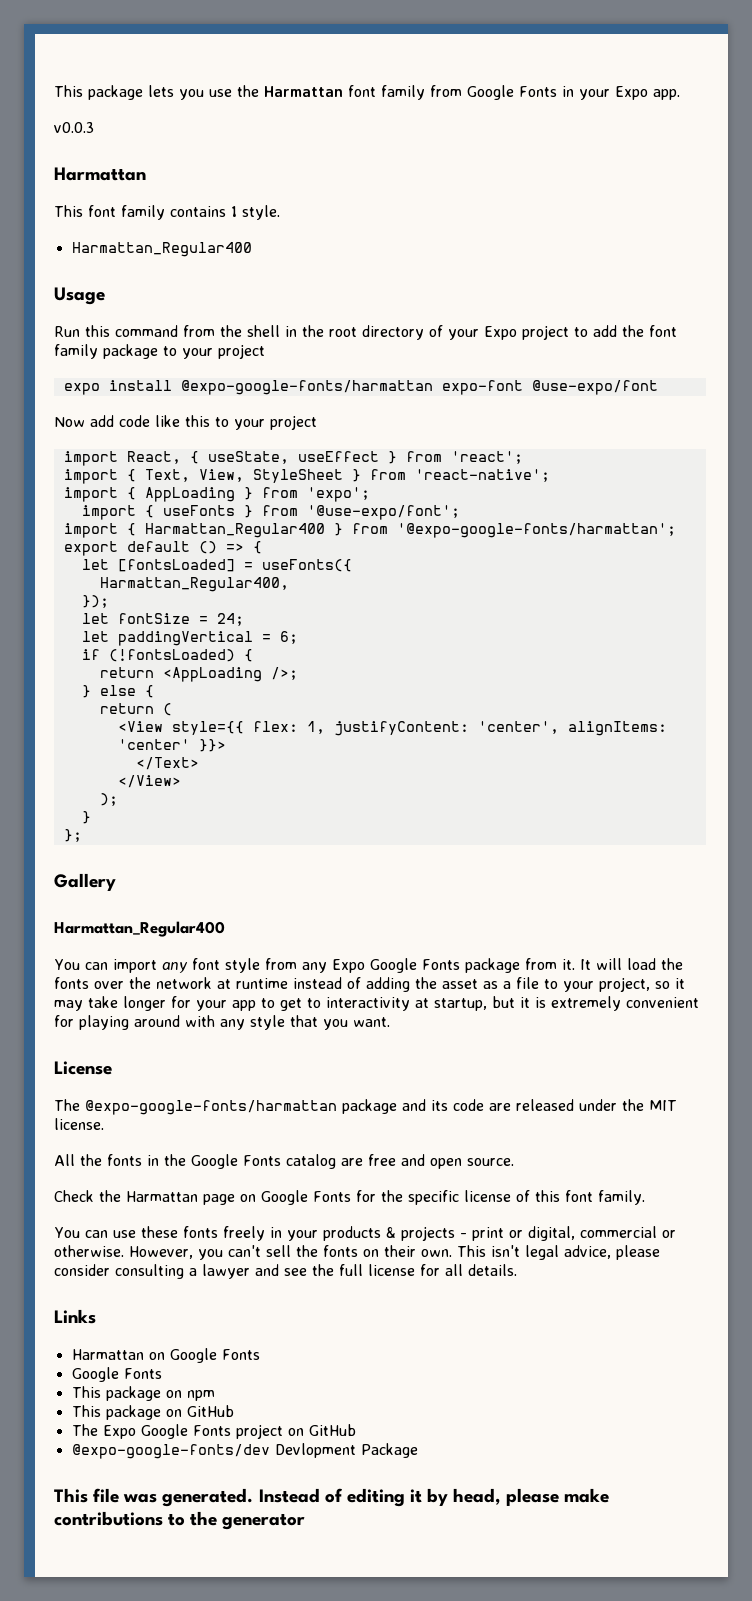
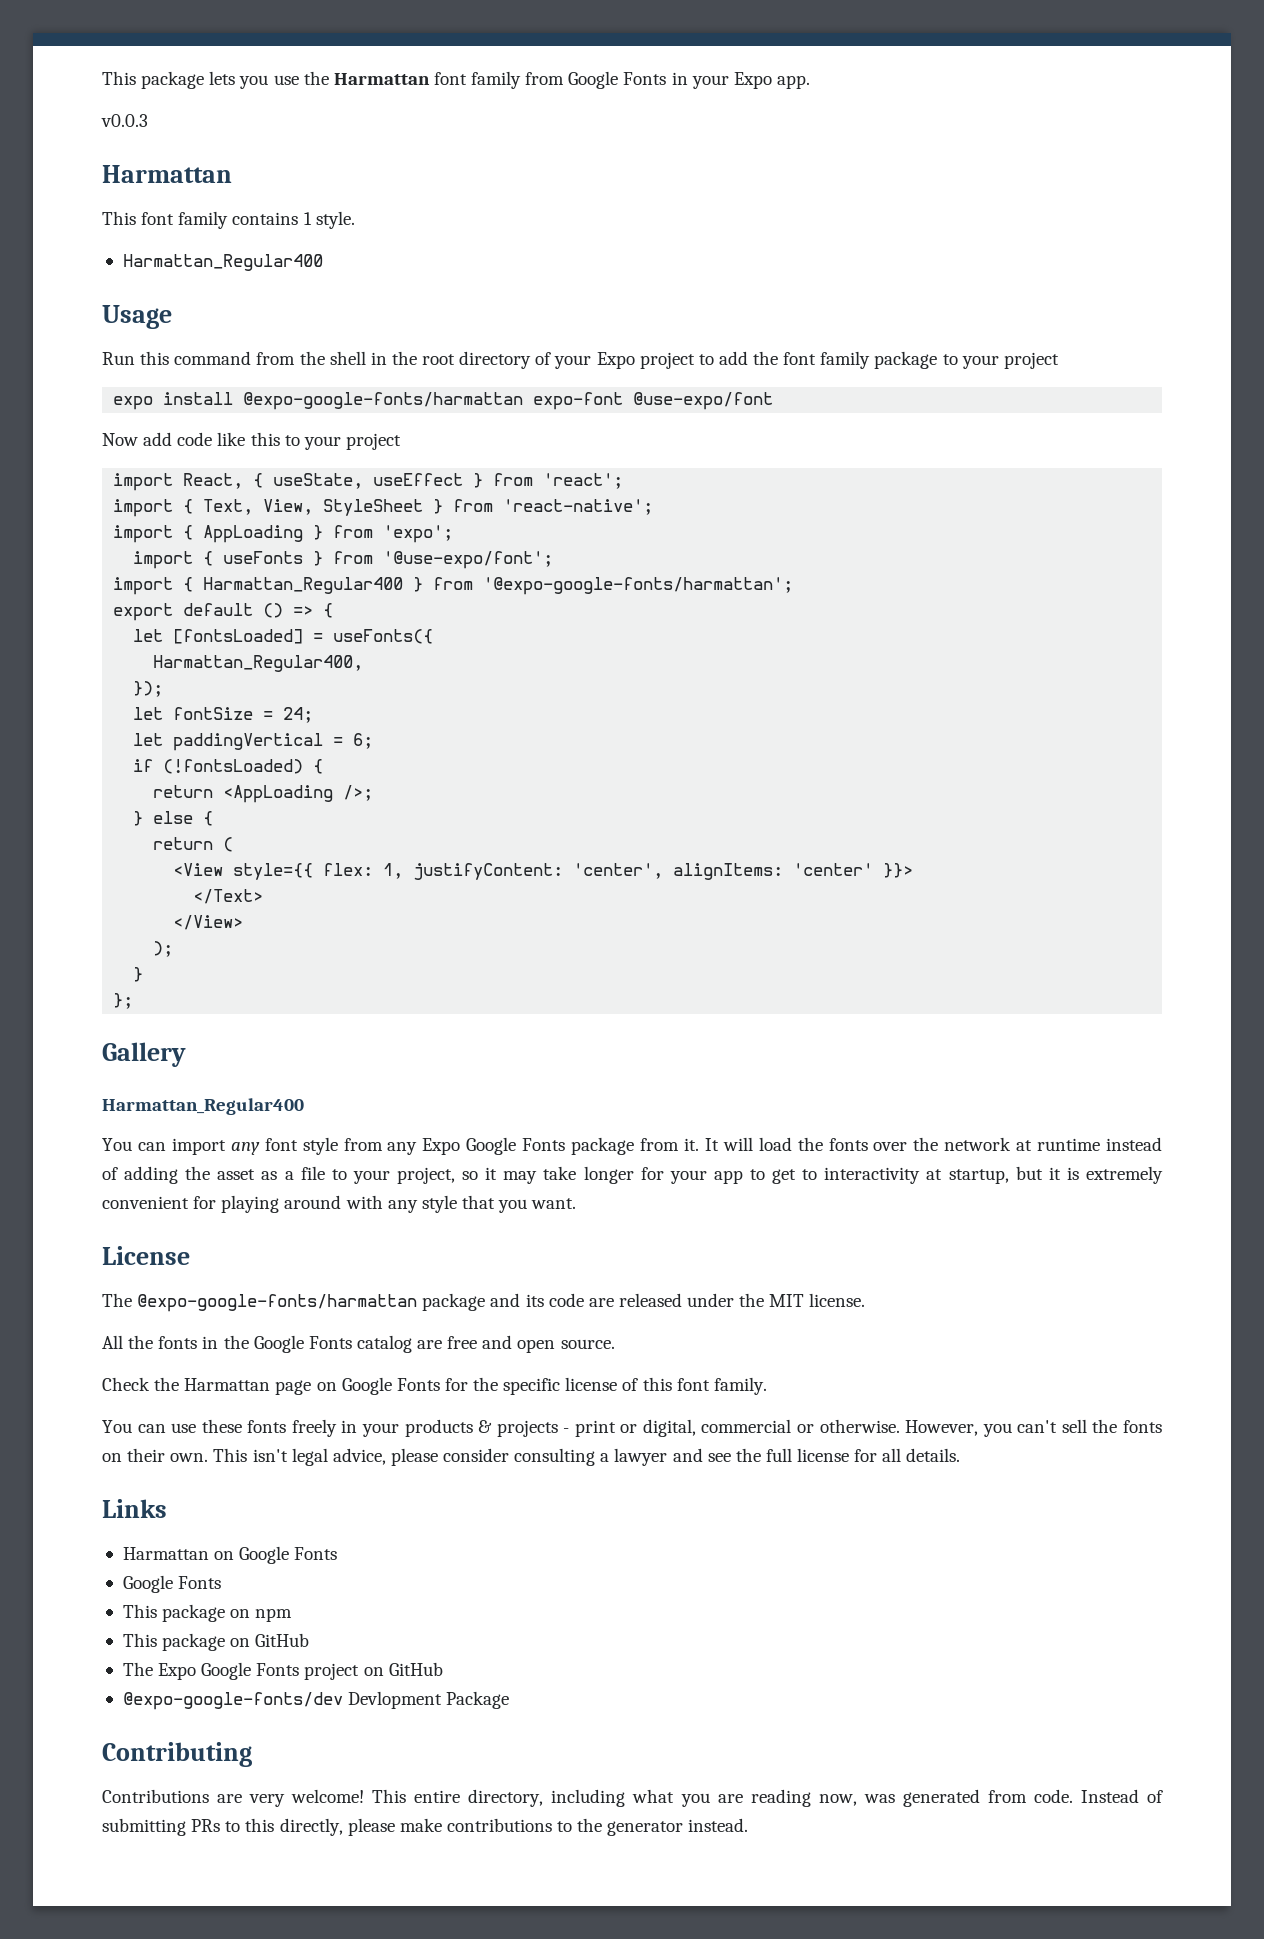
- This file was generated. Instead of editing it by head, please make contributions to the generator
+ Contributing
+ Contributions are very welcome! This entire directory, including what you are reading now, was generated from code. Instead of submitting PRs to this directly, please make contributions to the generator instead.

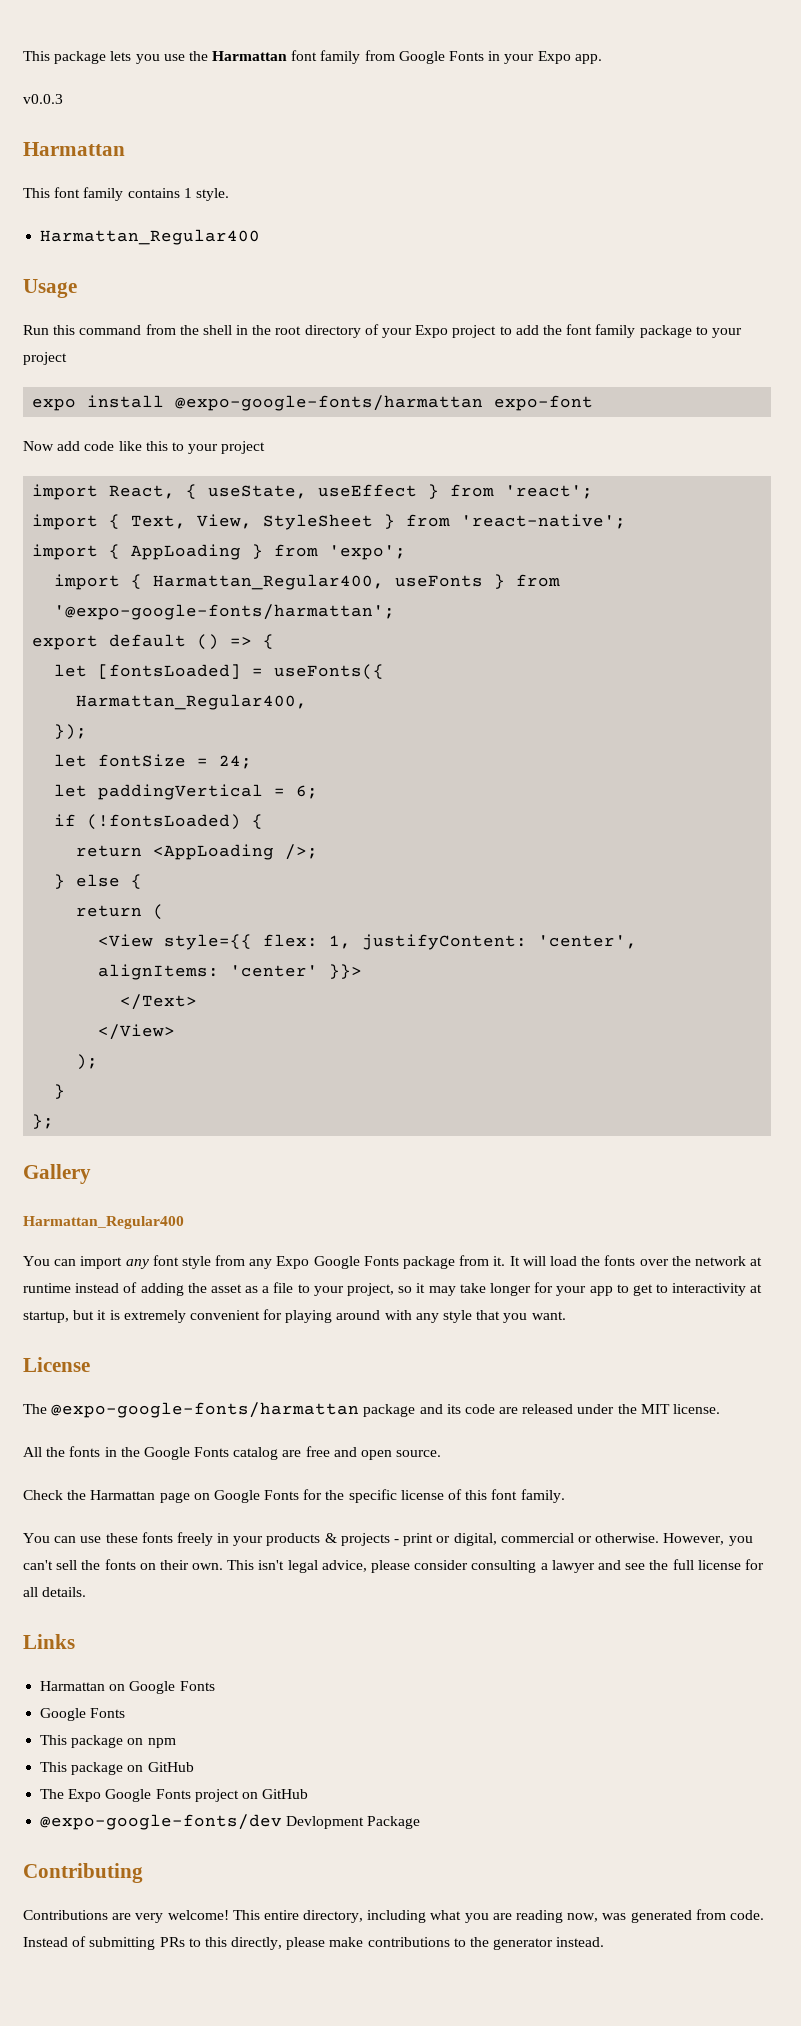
- expo install @expo-google-fonts/harmattan expo-font @use-expo/font
+ expo install @expo-google-fonts/harmattan expo-font
- import { useFonts } from '@use-expo/font';
- import { Harmattan_Regular400 } from '@expo-google-fonts/harmattan';
+ import { Harmattan_Regular400, useFonts } from '@expo-google-fonts/harmattan';

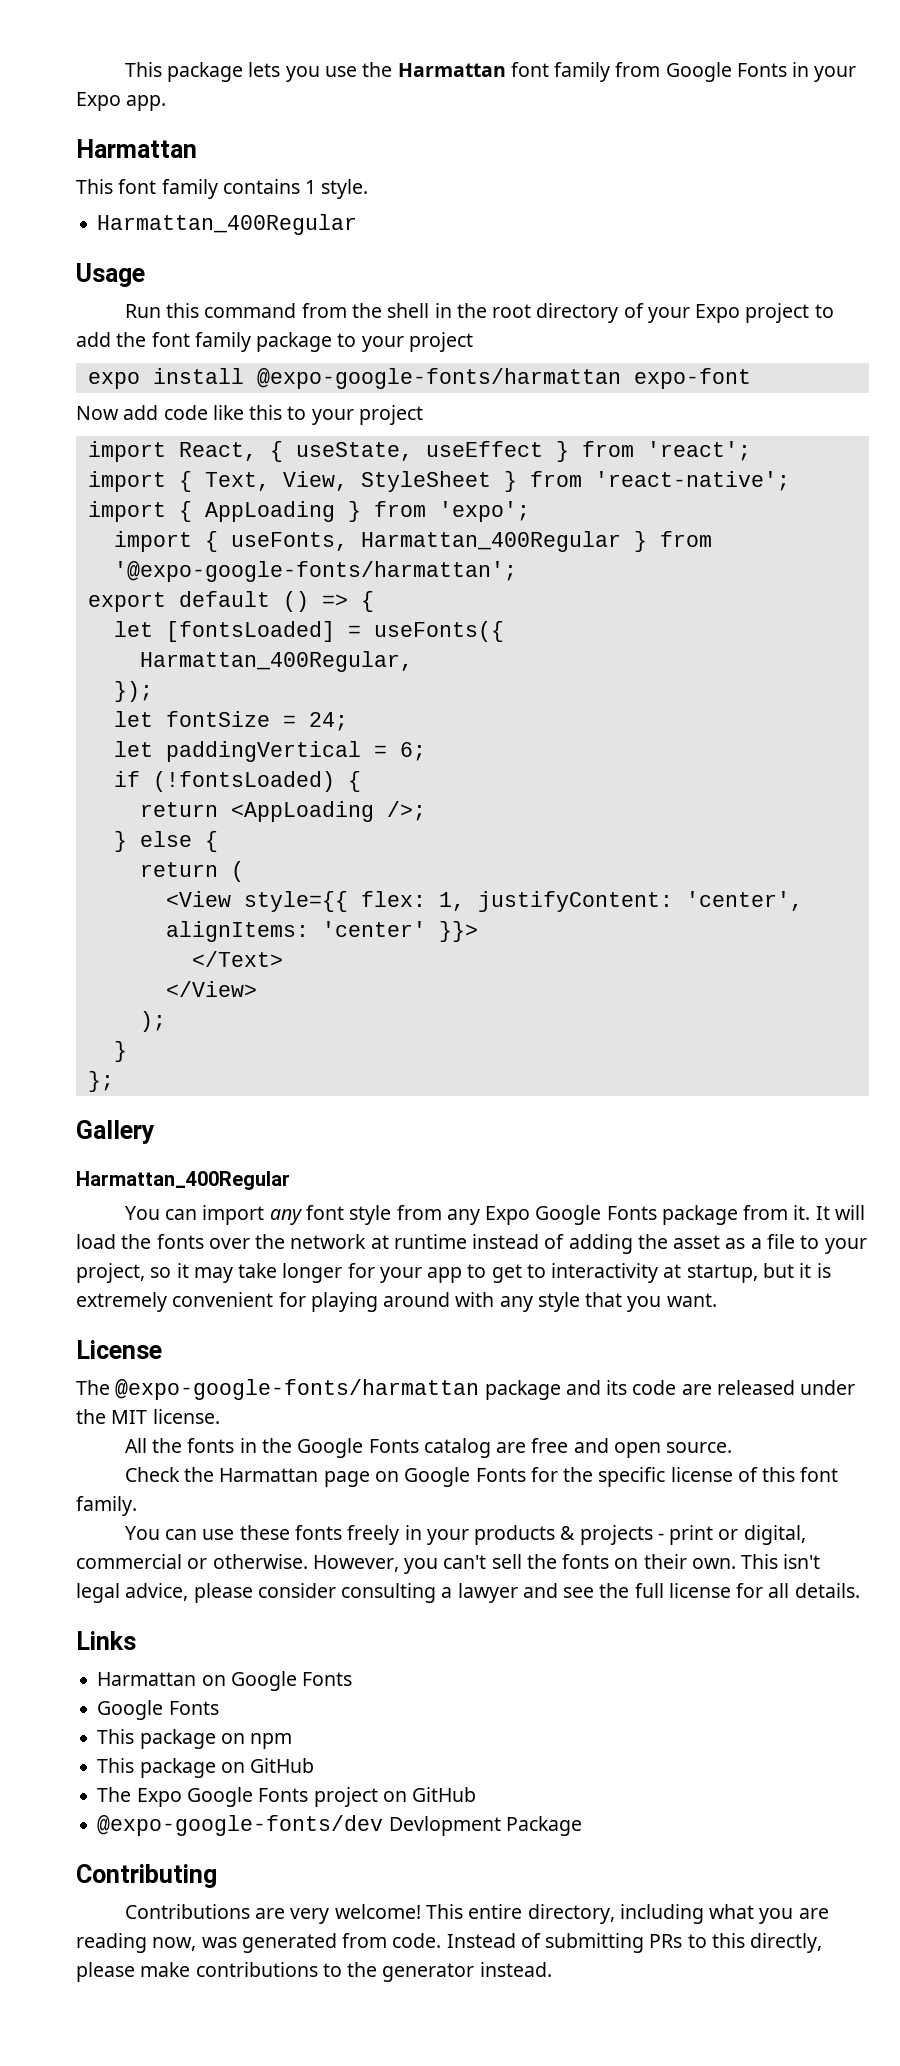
- v0.0.3
  This font family contains 1 style.
- Harmattan_Regular400
+ Harmattan_400Regular
- import { Harmattan_Regular400, useFonts } from '@expo-google-fonts/harmattan';
+ import { useFonts, Harmattan_400Regular } from '@expo-google-fonts/harmattan';
  let [fontsLoaded] = useFonts({
- Harmattan_Regular400,
+ Harmattan_400Regular,
  Gallery
- Harmattan_Regular400
+ Harmattan_400Regular

